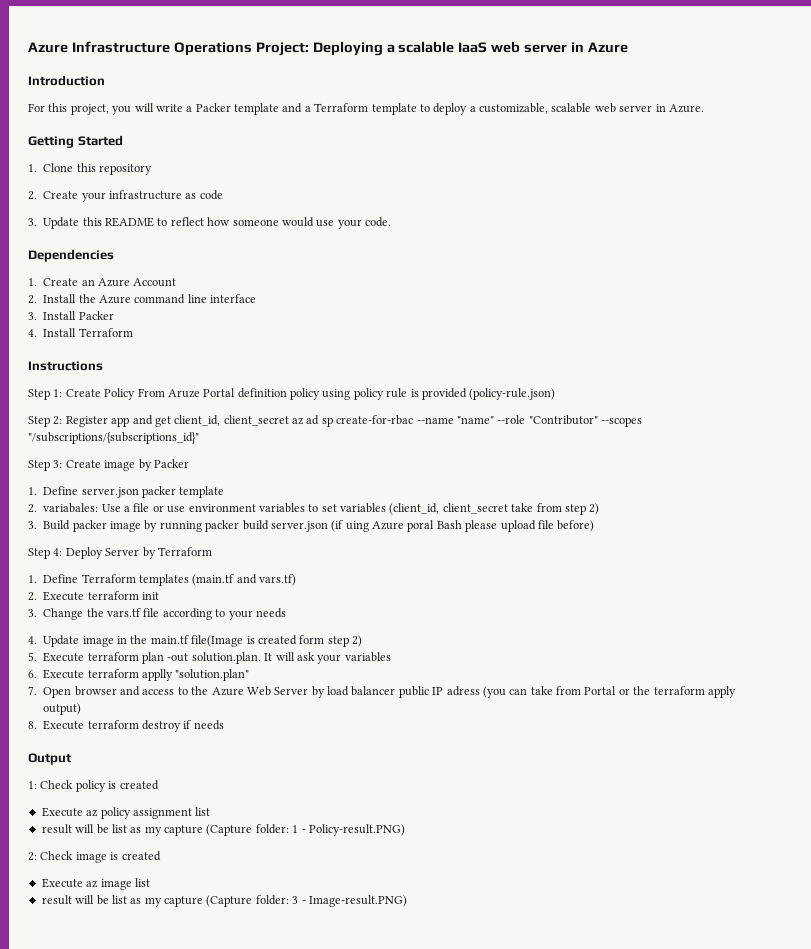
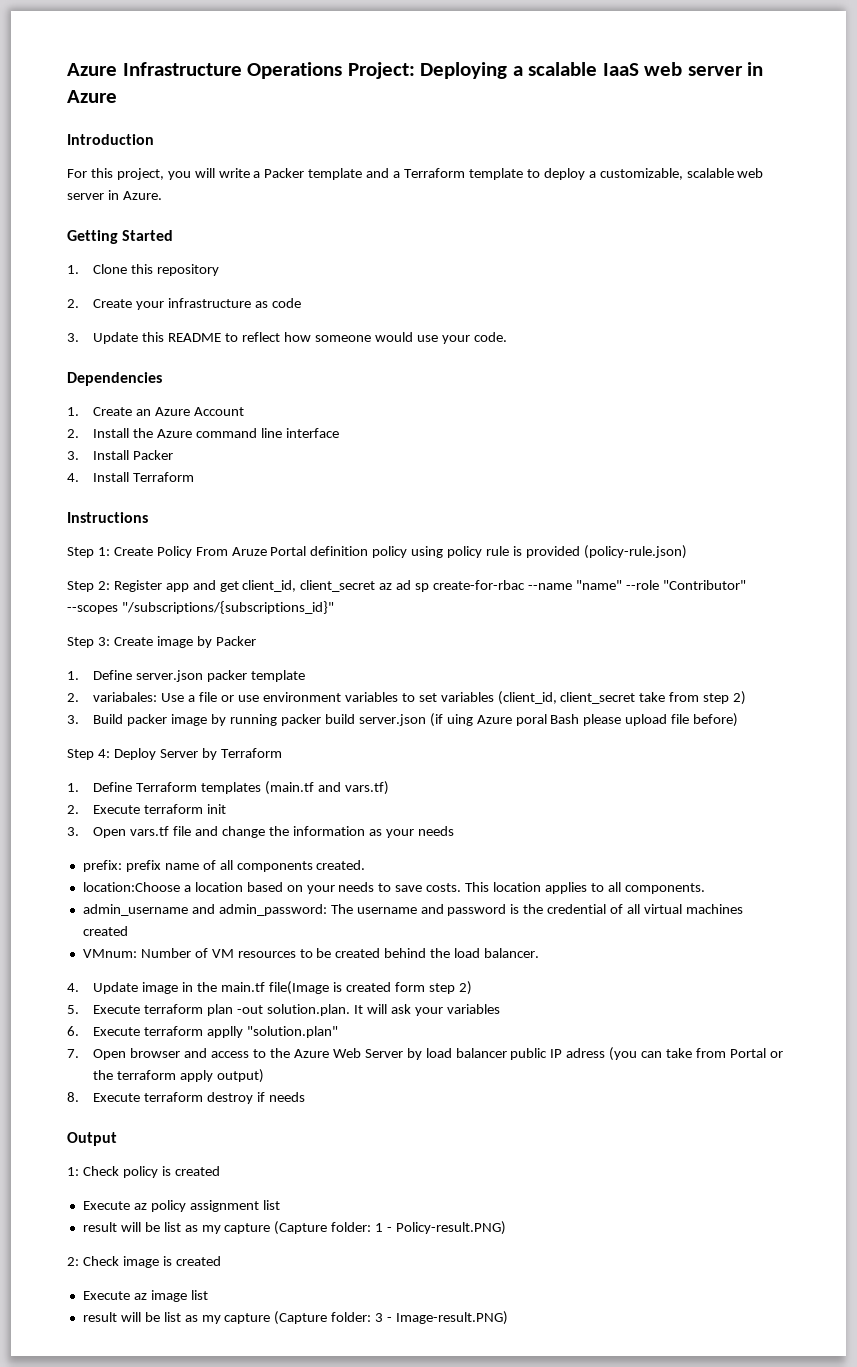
- 3. Change the vars.tf file according to your needs
+ 3. Open vars.tf file and change the information as your needs
+ prefix: prefix name of all components created.
+ location:Choose a location based on your needs to save costs. This location applies to all components.
+ admin_username and admin_password: The username and password is the credential of all virtual machines created
+ VMnum: Number of VM resources to be created behind the load balancer.

